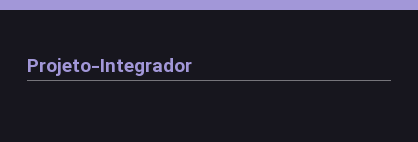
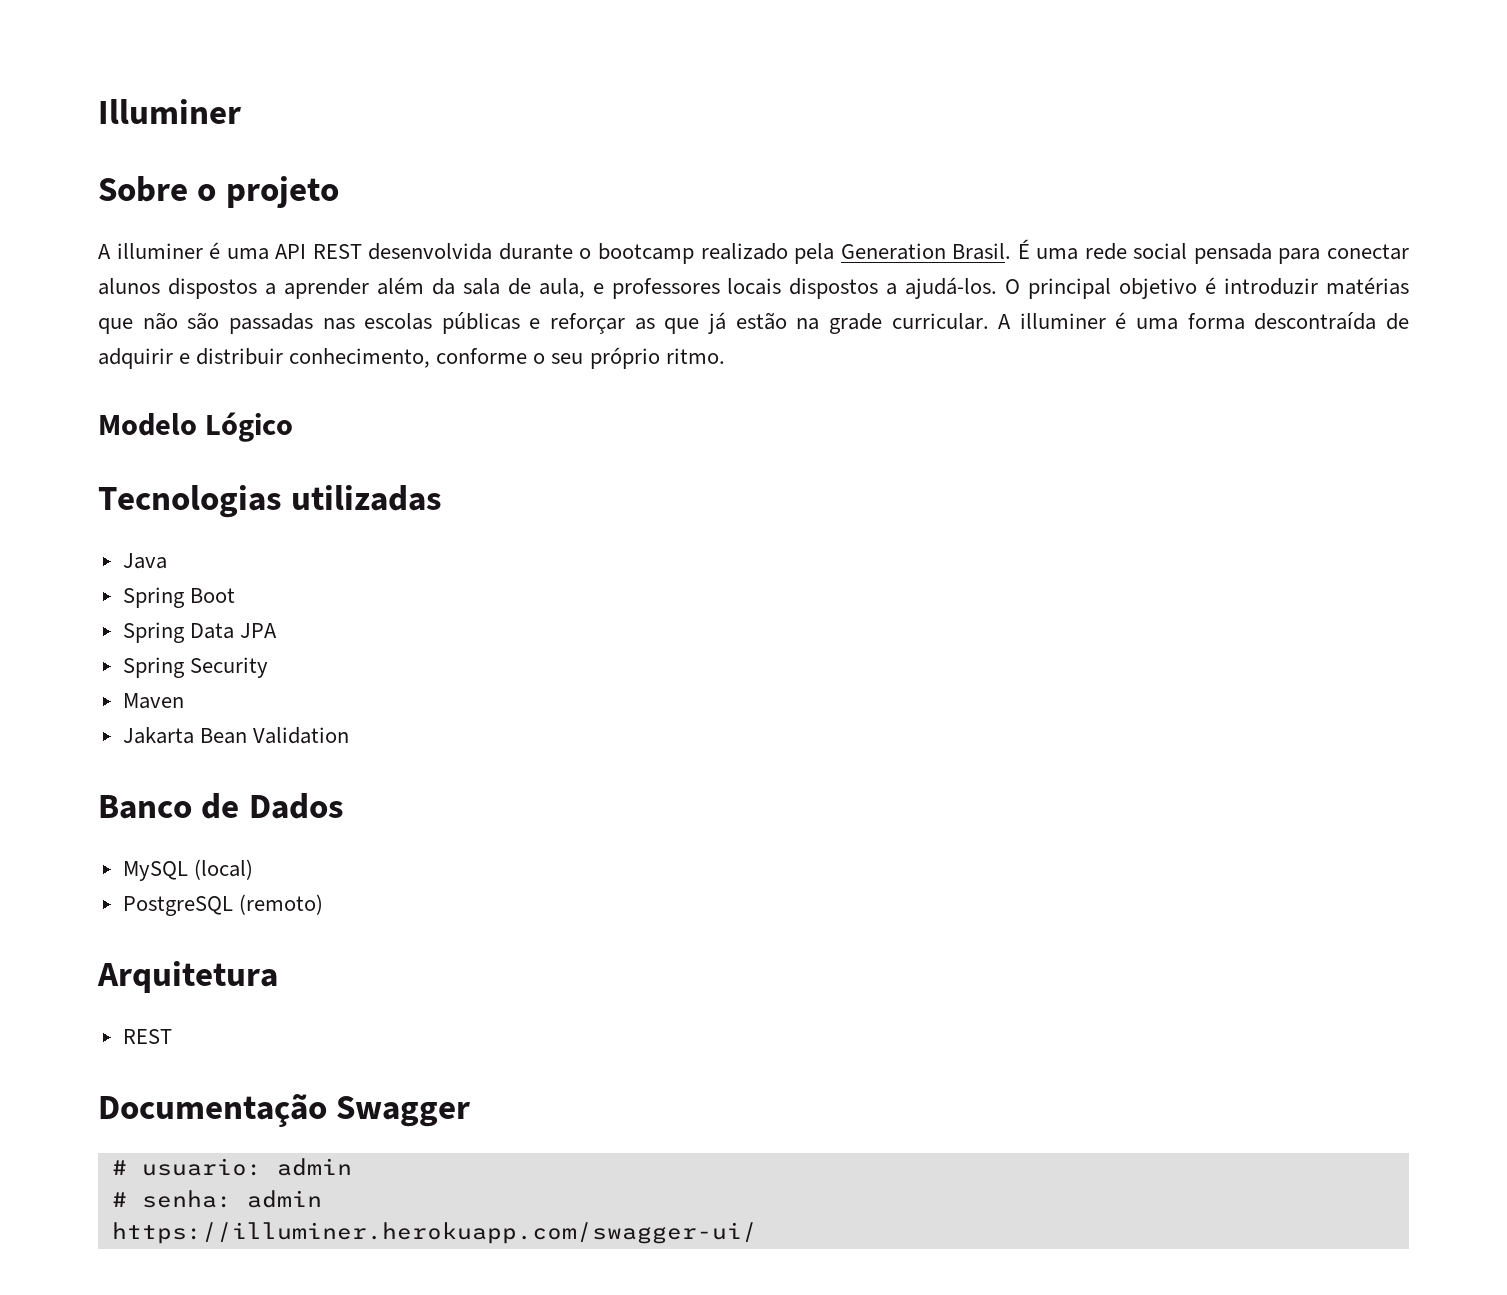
- Projeto-Integrador
+ Illuminer
+ Sobre o projeto
+ A illuminer é uma API REST desenvolvida durante o bootcamp realizado pela Generation Brasil. É uma rede social pensada para conectar alunos dispostos a aprender além da sala de aula, e professores locais dispostos a ajudá-los. O principal objetivo é introduzir matérias que não são passadas nas escolas públicas e reforçar as que já estão na grade curricular. A illuminer é uma forma descontraída de adquirir e distribuir conhecimento, conforme o seu próprio ritmo.
+ Modelo Lógico
+ Tecnologias utilizadas
+ Java
+ Spring Boot
+ Spring Data JPA
+ Spring Security
+ Maven
+ Jakarta Bean Validation
+ Banco de Dados
+ MySQL (local)
+ PostgreSQL (remoto)
+ Arquitetura
+ REST
+ Documentação Swagger
+ # usuario: admin
+ # senha: admin
+ https://illuminer.herokuapp.com/swagger-ui/

